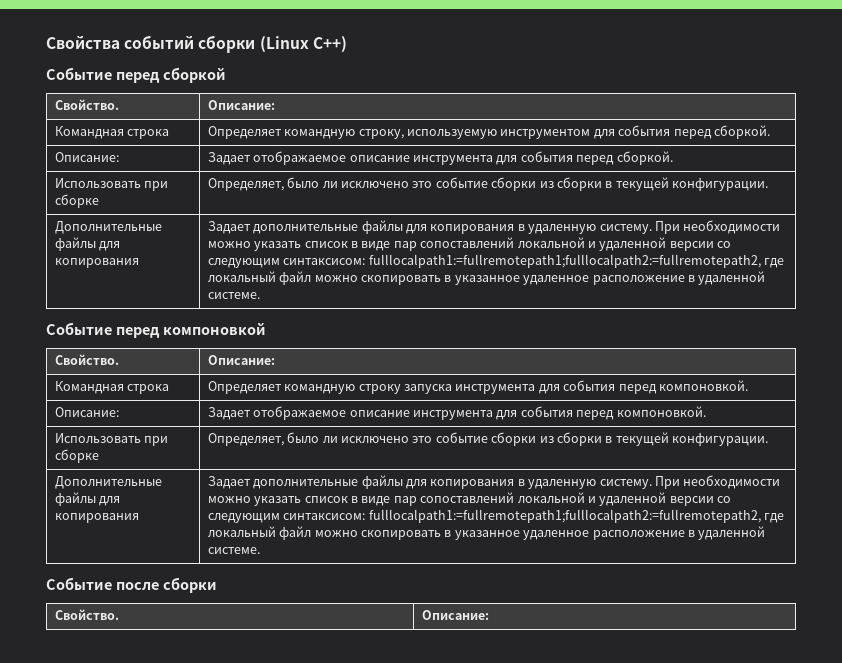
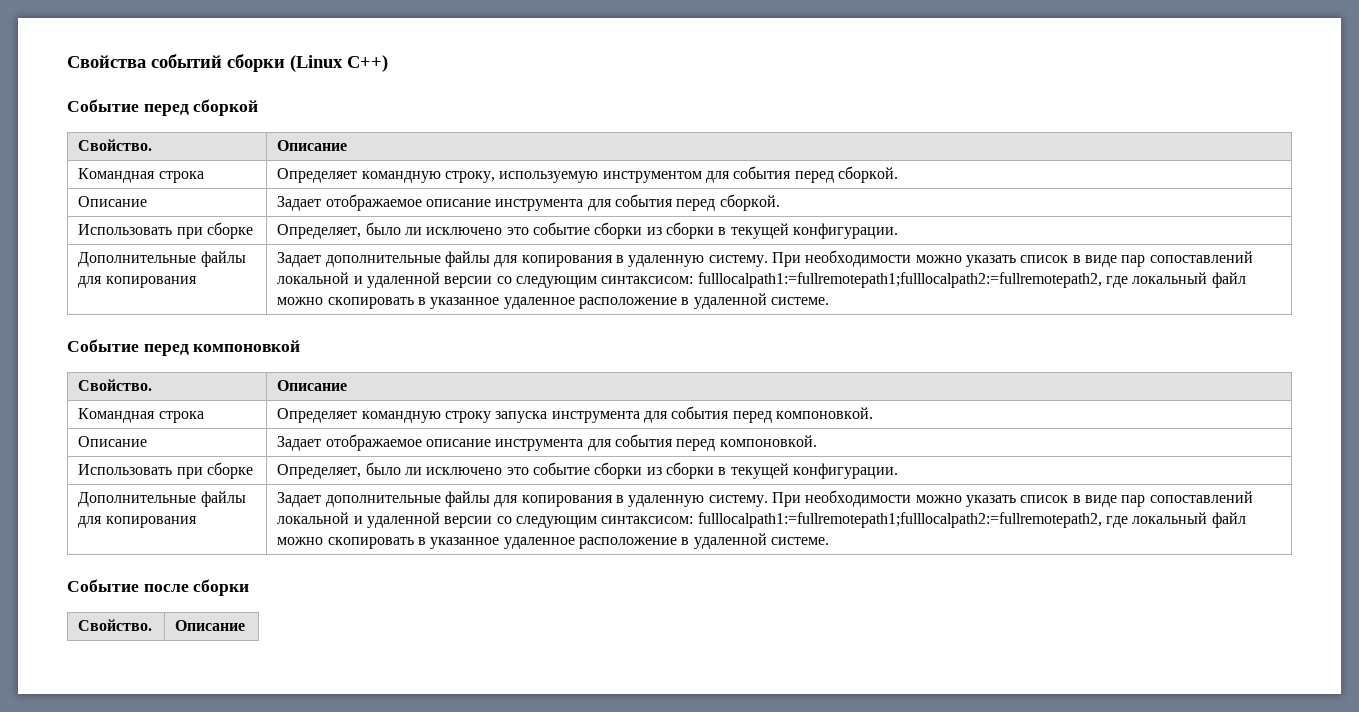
  Событие перед сборкой
- Свойство. | Описание:
+ Свойство. | Описание
- Описание: | Задает отображаемое описание инструмента для события перед сборкой.
+ Описание | Задает отображаемое описание инструмента для события перед сборкой.
  Событие перед компоновкой
- Свойство. | Описание:
+ Свойство. | Описание
- Описание: | Задает отображаемое описание инструмента для события перед компоновкой.
+ Описание | Задает отображаемое описание инструмента для события перед компоновкой.
  Событие после сборки
- Свойство. | Описание:
+ Свойство. | Описание

